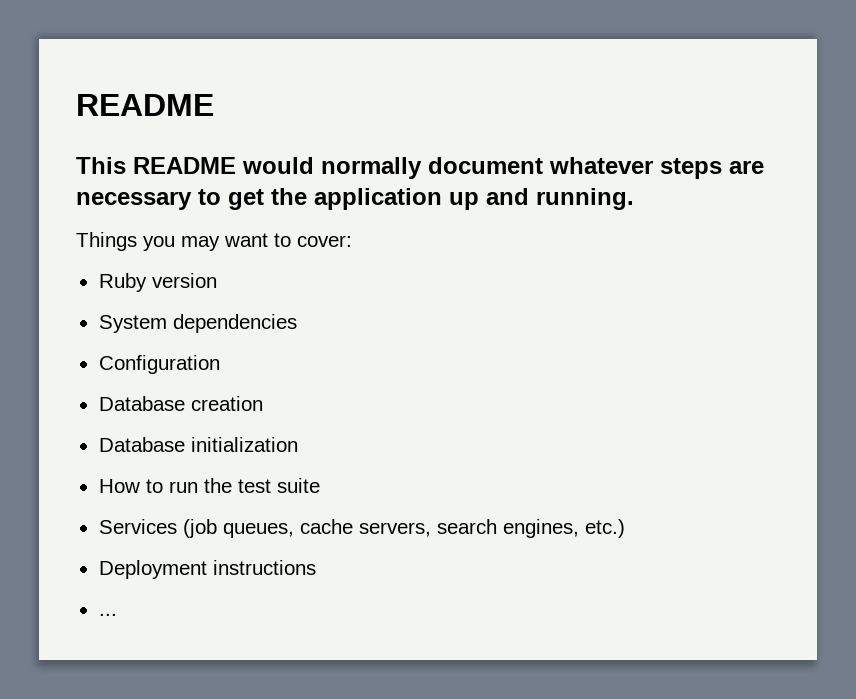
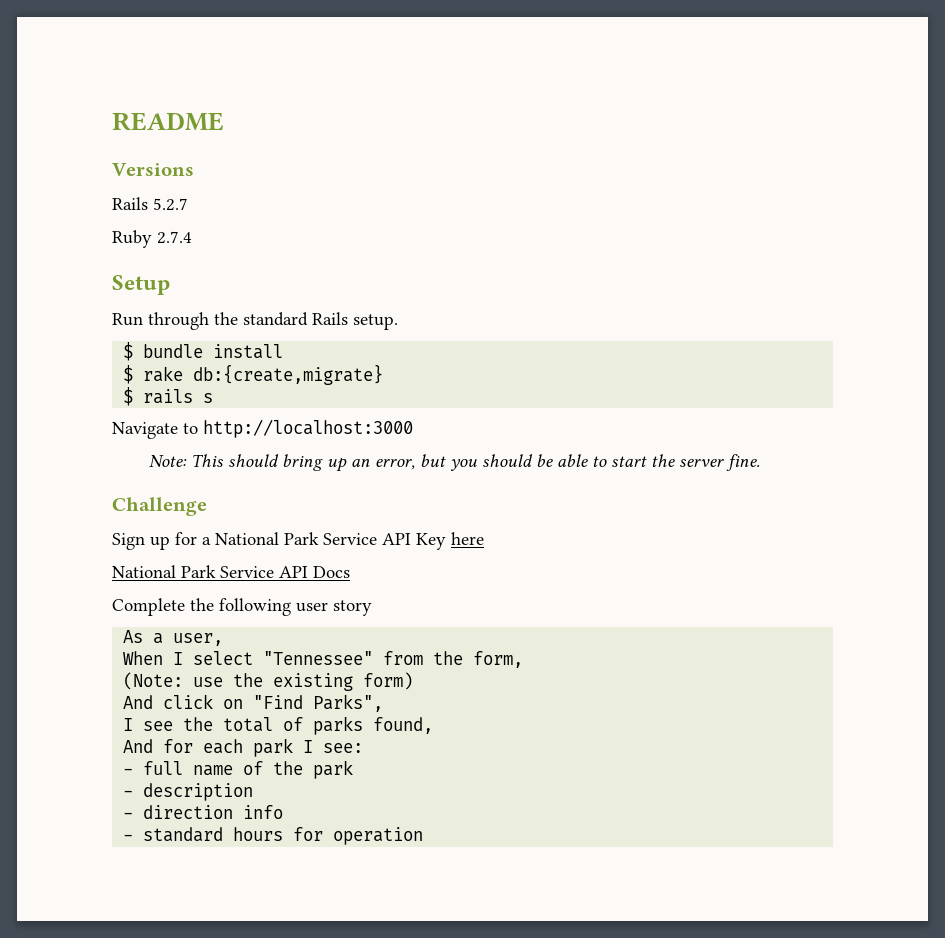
- This README would normally document whatever steps are necessary to get the application up and running.
- Things you may want to cover:
- Ruby version
- System dependencies
- Configuration
- Database creation
- Database initialization
- How to run the test suite
- Services (job queues, cache servers, search engines, etc.)
- Deployment instructions
- ...
+ Versions
+ Rails 5.2.7
+ Ruby 2.7.4
+ Setup
+ Run through the standard Rails setup.
+ $ bundle install
+ $ rake db:{create,migrate}
+ $ rails s
+ Navigate to http://localhost:3000
+ Note: This should bring up an error, but you should be able to start the server fine.
+ Challenge
+ Sign up for a National Park Service API Key here
+ National Park Service API Docs
+ Complete the following user story
+ As a user,
+ When I select "Tennessee" from the form,
+ (Note: use the existing form)
+ And click on "Find Parks",
+ I see the total of parks found,
+ And for each park I see:
+ - full name of the park
+ - description
+ - direction info
+ - standard hours for operation

